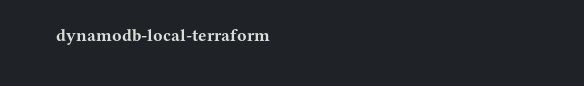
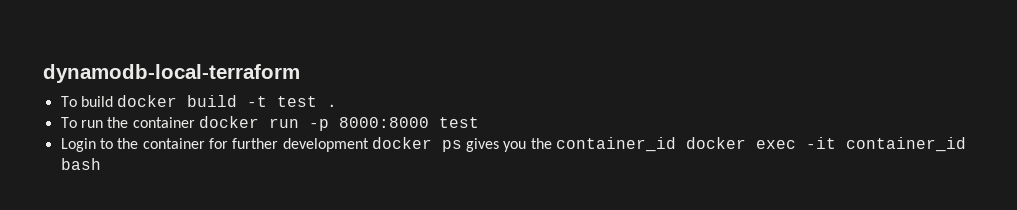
+ To build docker build -t test .
+ To run the container docker run -p 8000:8000 test
+ Login to the container for further development docker ps gives you the container_id docker exec -it container_id bash

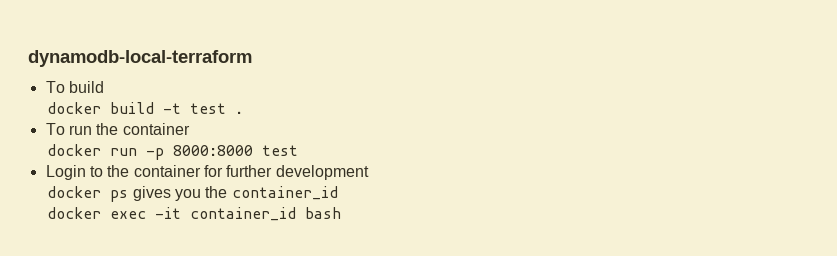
- To build docker build -t test .
+ To build
+ docker build -t test .
- To run the container docker run -p 8000:8000 test
+ To run the container
+ docker run -p 8000:8000 test
- Login to the container for further development docker ps gives you the container_id docker exec -it container_id bash
+ Login to the container for further development
+ docker ps gives you the container_id
+ docker exec -it container_id bash

